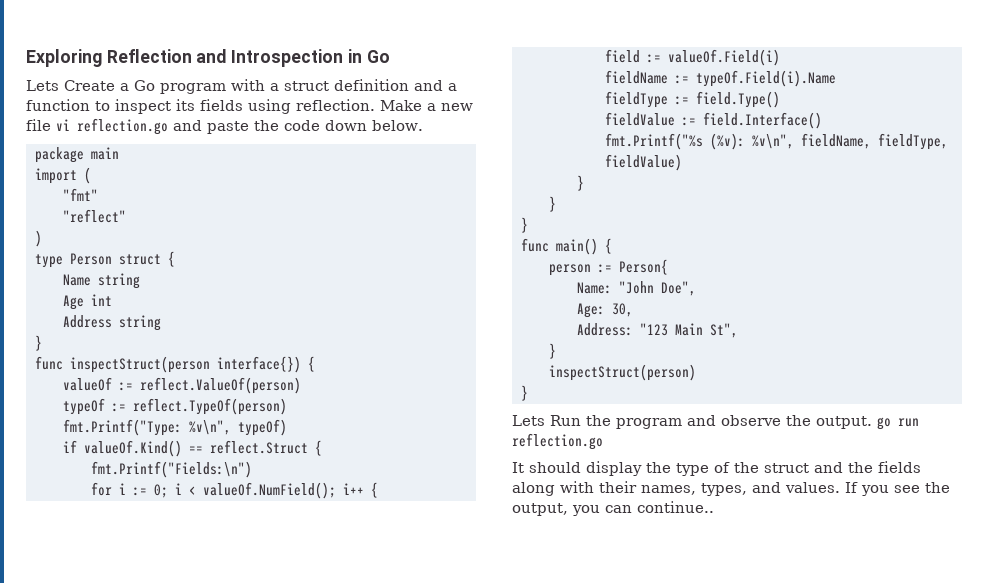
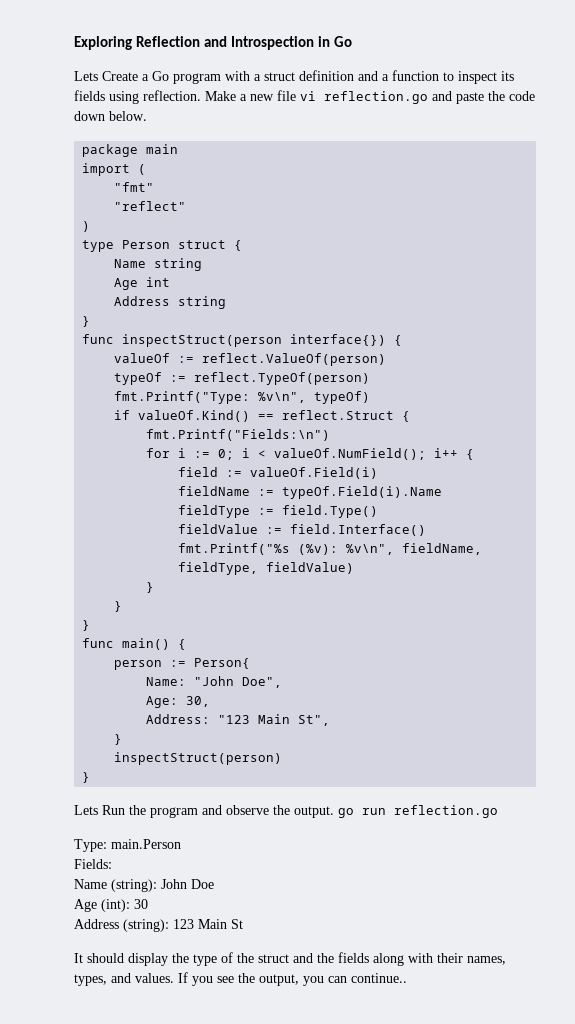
+ Type: main.Person
+ Fields:
+ Name (string): John Doe
+ Age (int): 30
+ Address (string): 123 Main St

